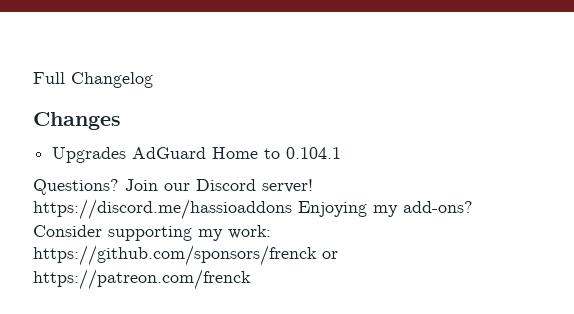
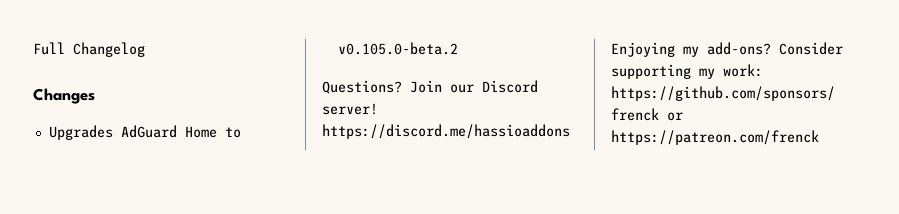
- Upgrades AdGuard Home to 0.104.1
+ Upgrades AdGuard Home to v0.105.0-beta.2

